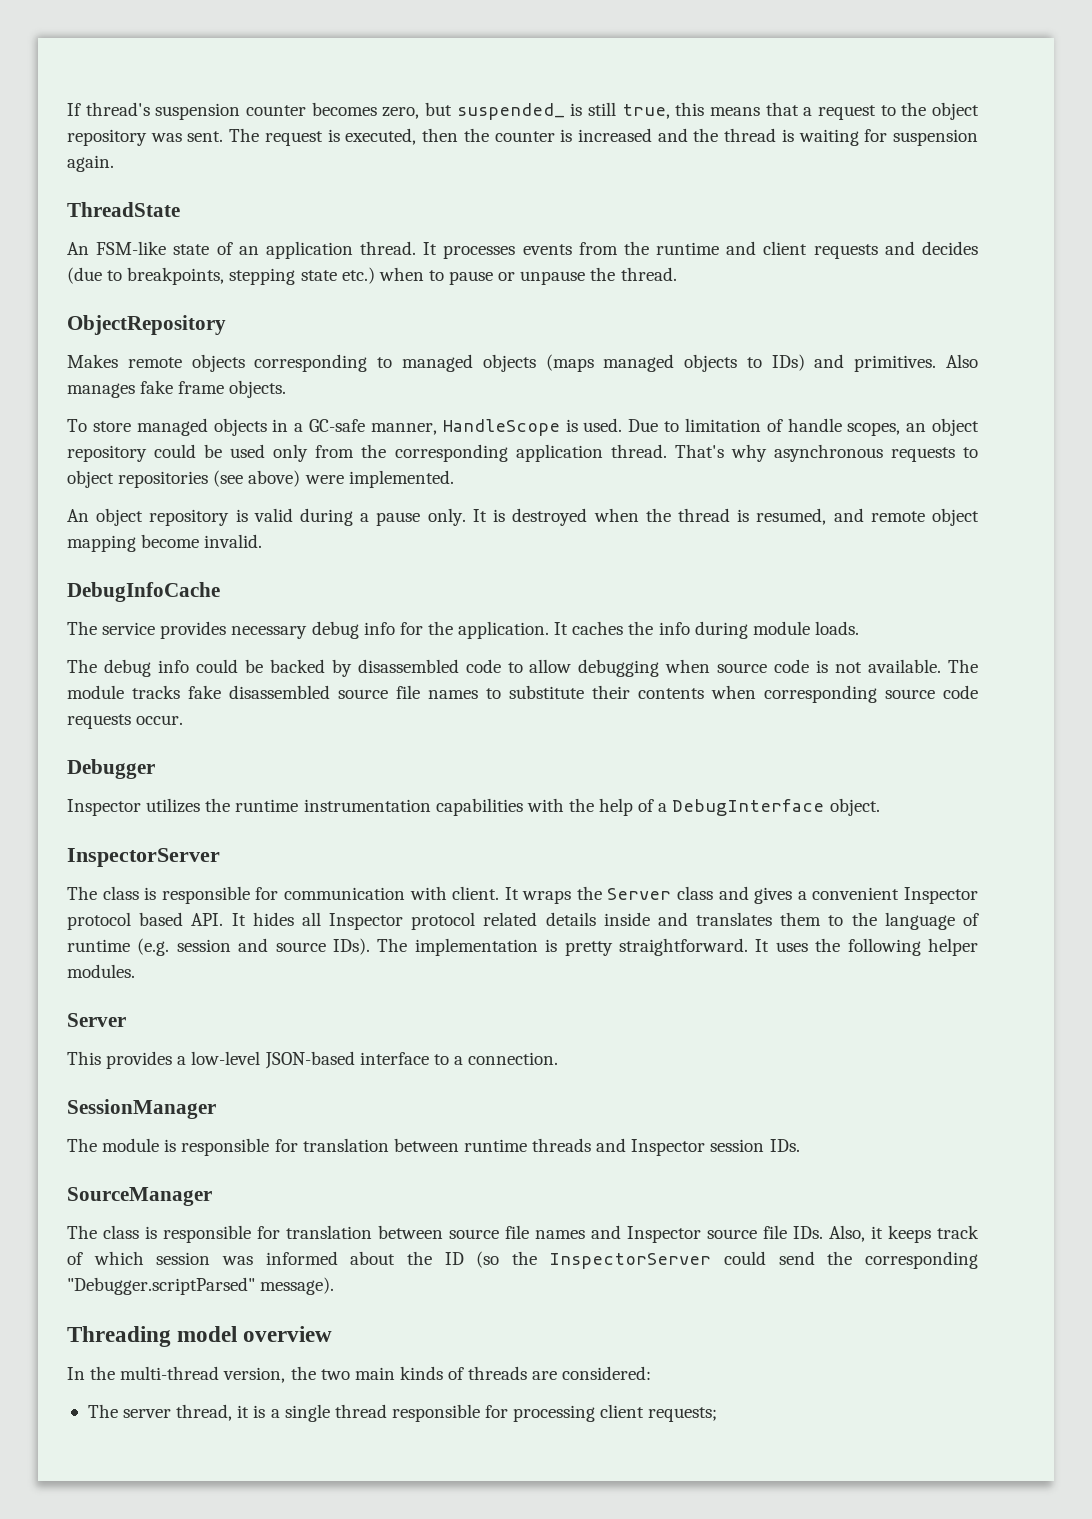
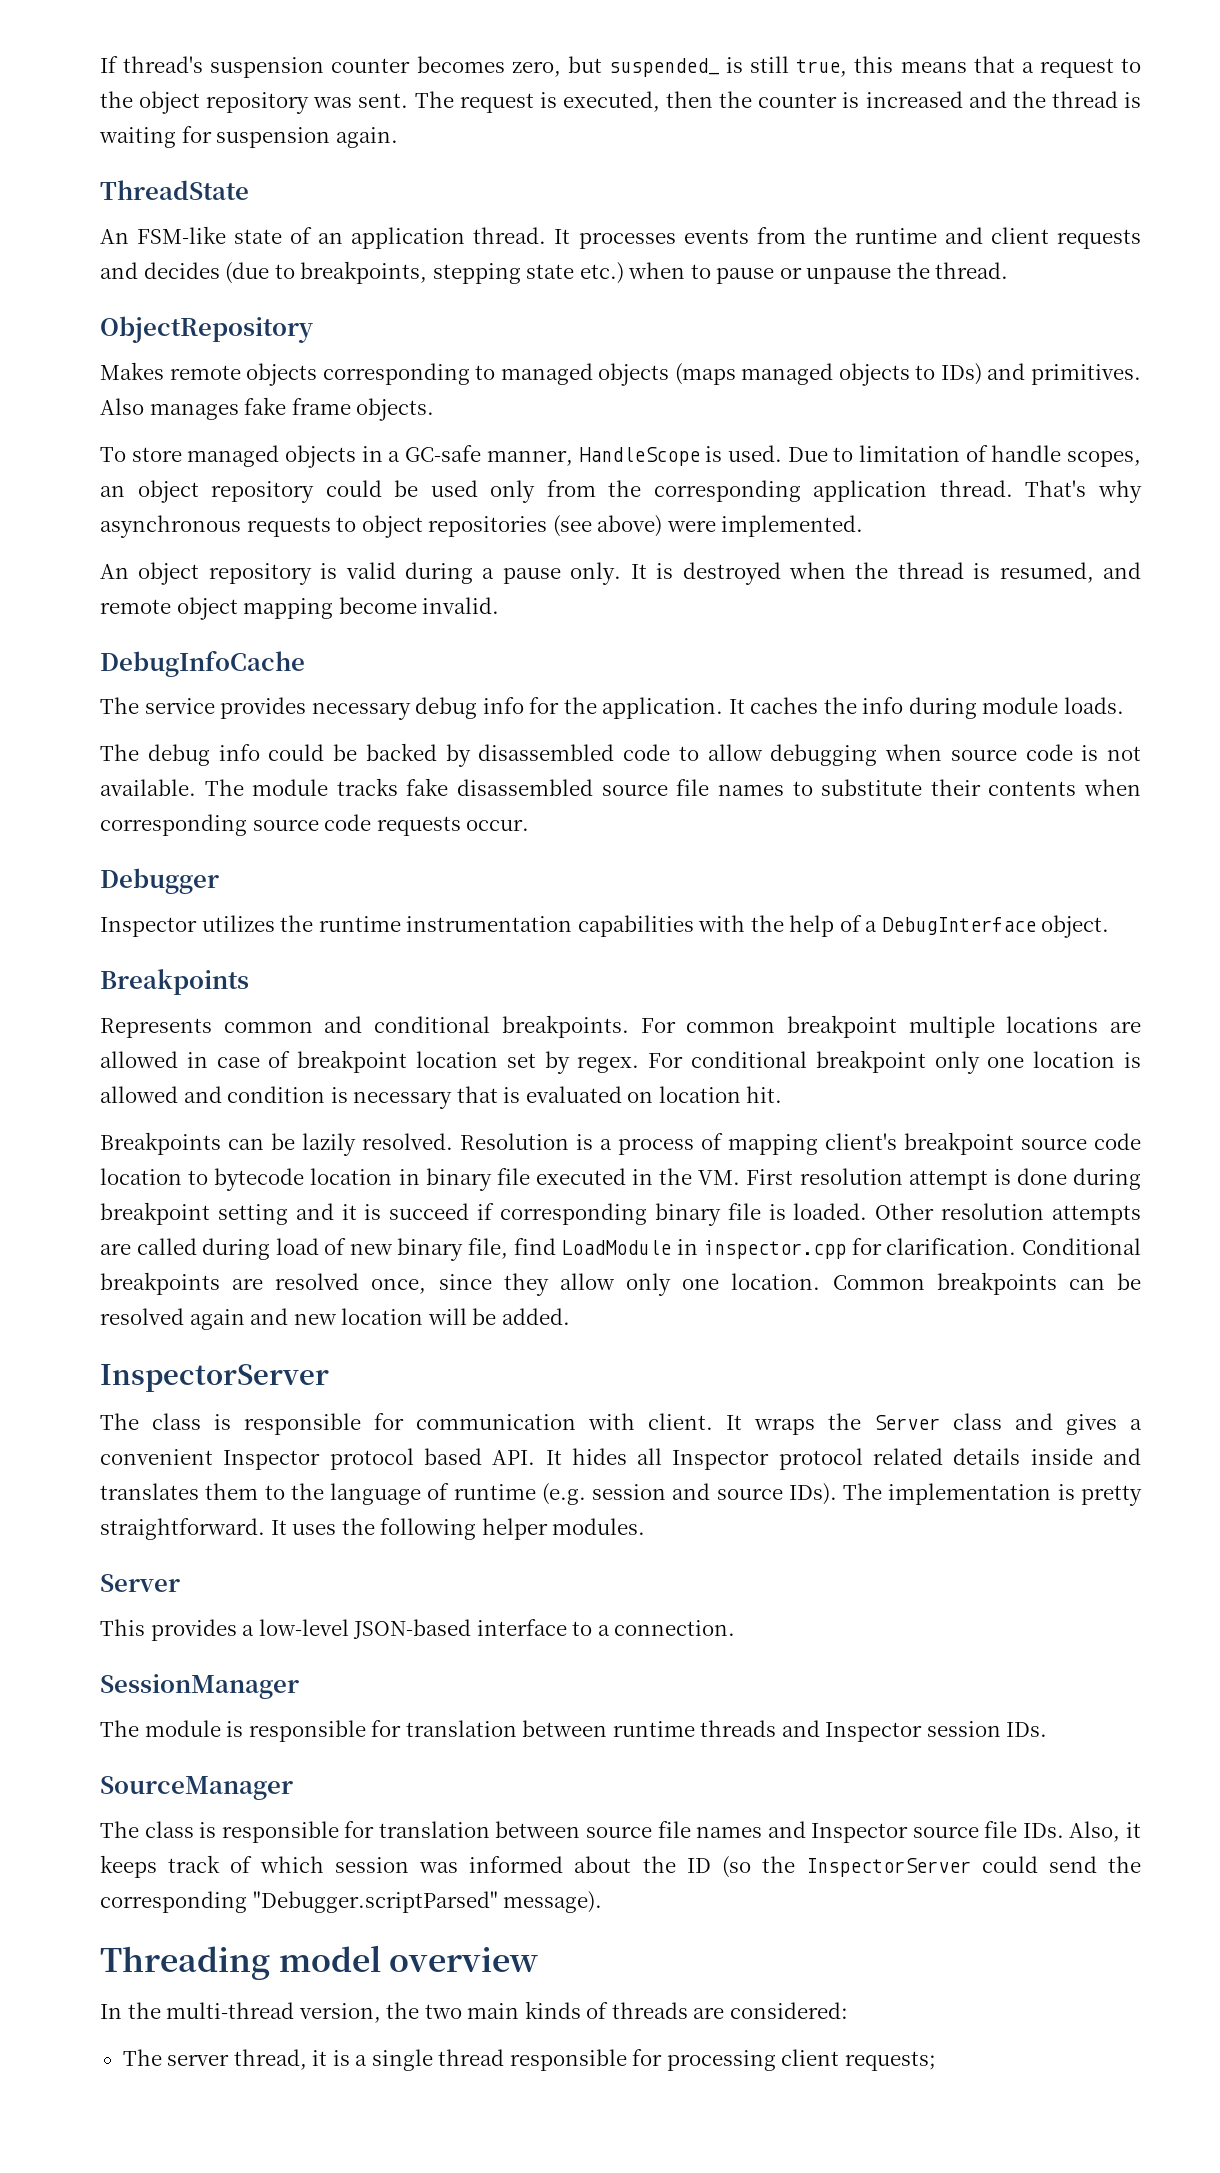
  Inspector utilizes the runtime instrumentation capabilities with the help of a DebugInterface object.
+ Breakpoints
+ Represents common and conditional breakpoints. For common breakpoint multiple locations are allowed in case of breakpoint location set by regex. For conditional breakpoint only one location is allowed and condition is necessary that is evaluated on location hit.
+ Breakpoints can be lazily resolved. Resolution is a process of mapping client's breakpoint source code location to bytecode location in binary file executed in the VM. First resolution attempt is done during breakpoint setting and it is succeed if corresponding binary file is loaded. Other resolution attempts are called during load of new binary file, find LoadModule in inspector.cpp for clarification. Conditional breakpoints are resolved once, since they allow only one location. Common breakpoints can be resolved again and new location will be added.

